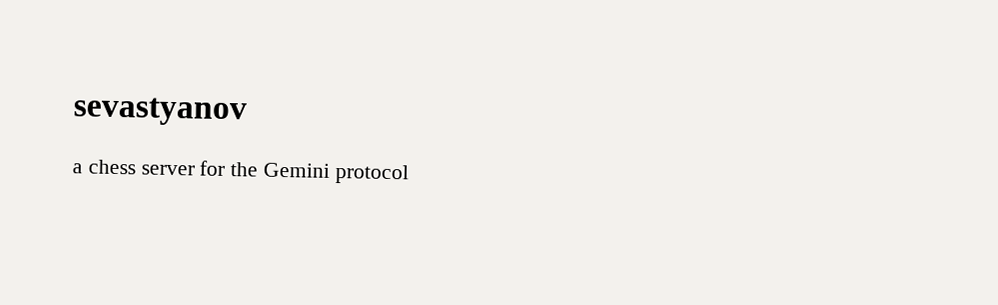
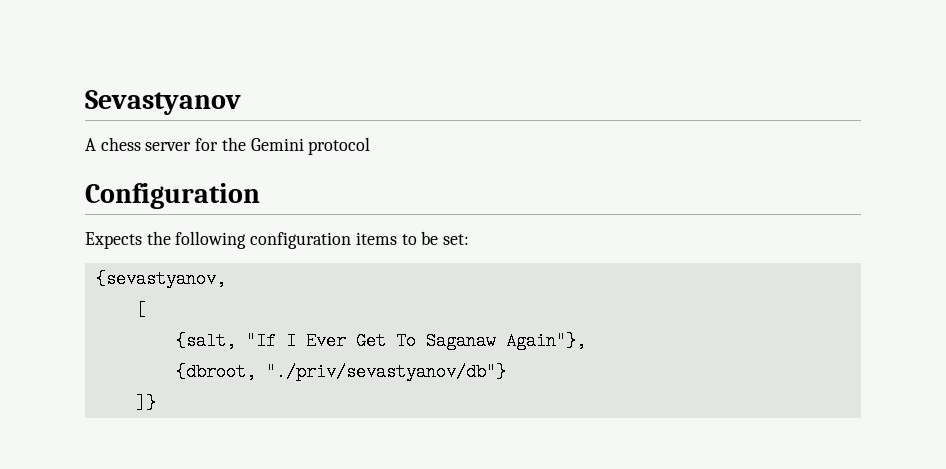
- sevastyanov
- a chess server for the Gemini protocol
+ Sevastyanov
+ A chess server for the Gemini protocol
+ Configuration
+ Expects the following configuration items to be set:
+ {sevastyanov,
+ [
+ {salt, "If I Ever Get To Saganaw Again"},
+ {dbroot, "./priv/sevastyanov/db"}
+ ]}

